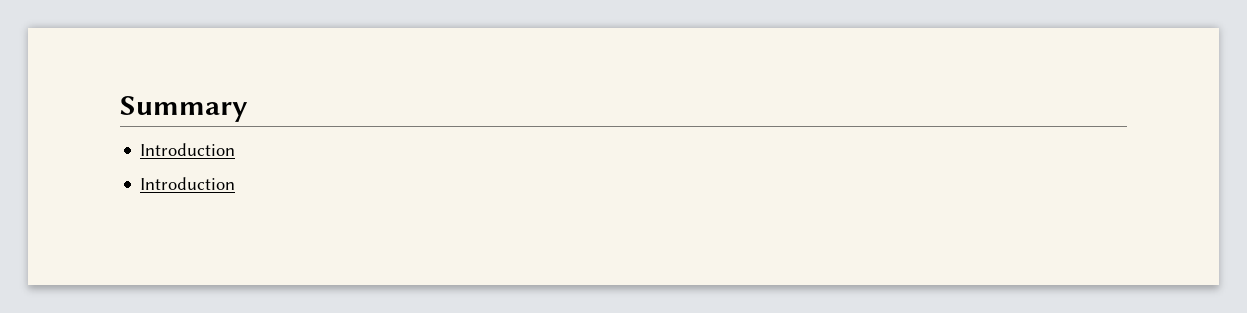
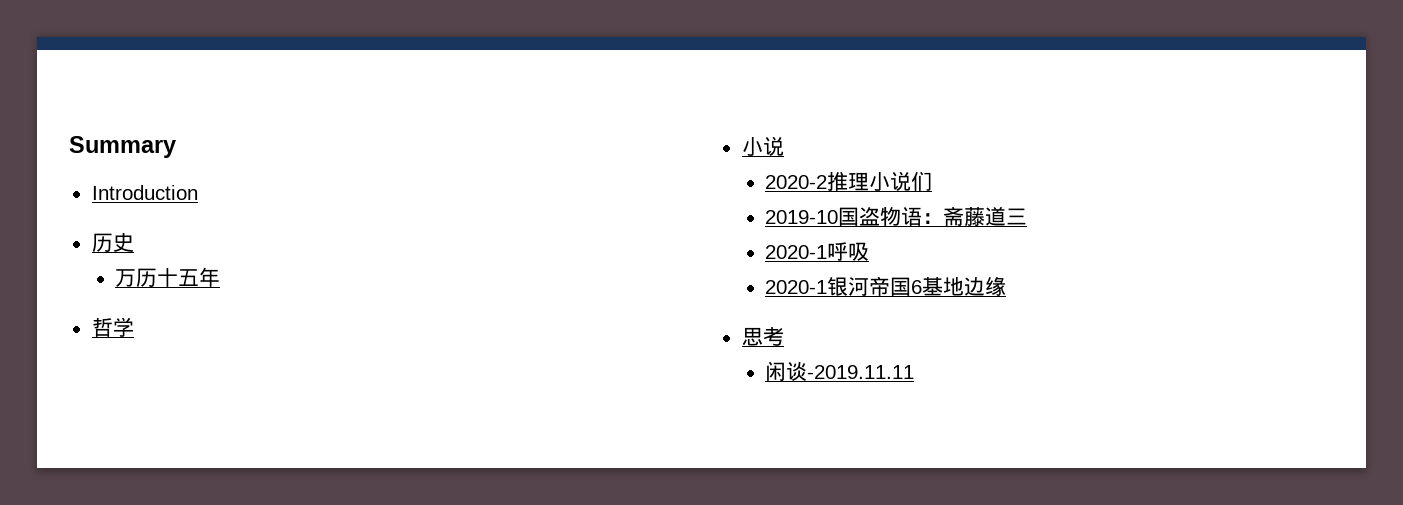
  Summary
  Introduction
- Introduction
+ 历史
+ 万历十五年
+ 哲学
+ 小说
+ 2020-2推理小说们
+ 2019-10国盗物语：斋藤道三
+ 2020-1呼吸
+ 2020-1银河帝国6基地边缘
+ 思考
+ 闲谈-2019.11.11

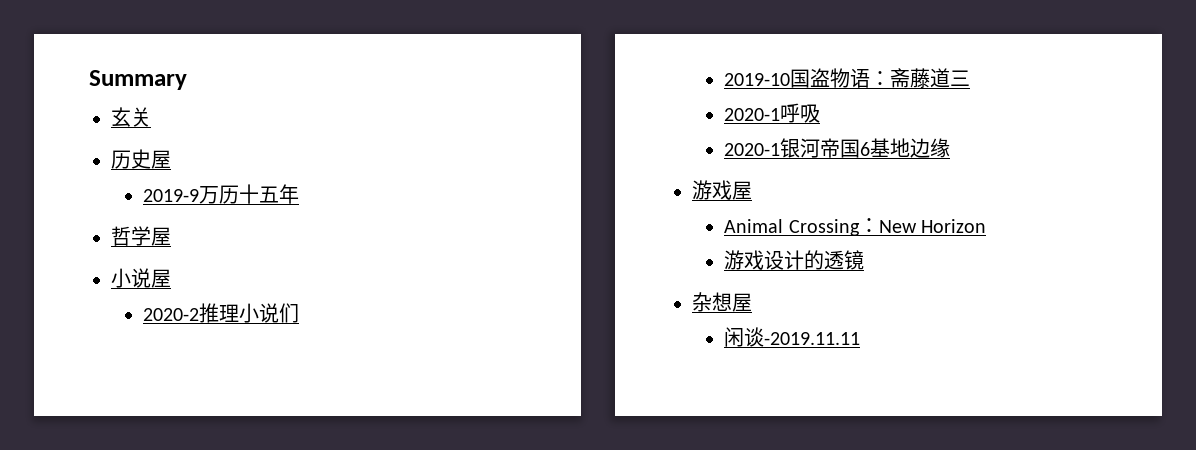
- Introduction
+ 玄关
- 历史
- 万历十五年
+ 历史屋
+ 2019-9万历十五年
- 哲学
- 小说
+ 哲学屋
+ 小说屋
- 思考
+ 游戏屋
+ Animal Crossing：New Horizon
+ 游戏设计的透镜
+ 杂想屋

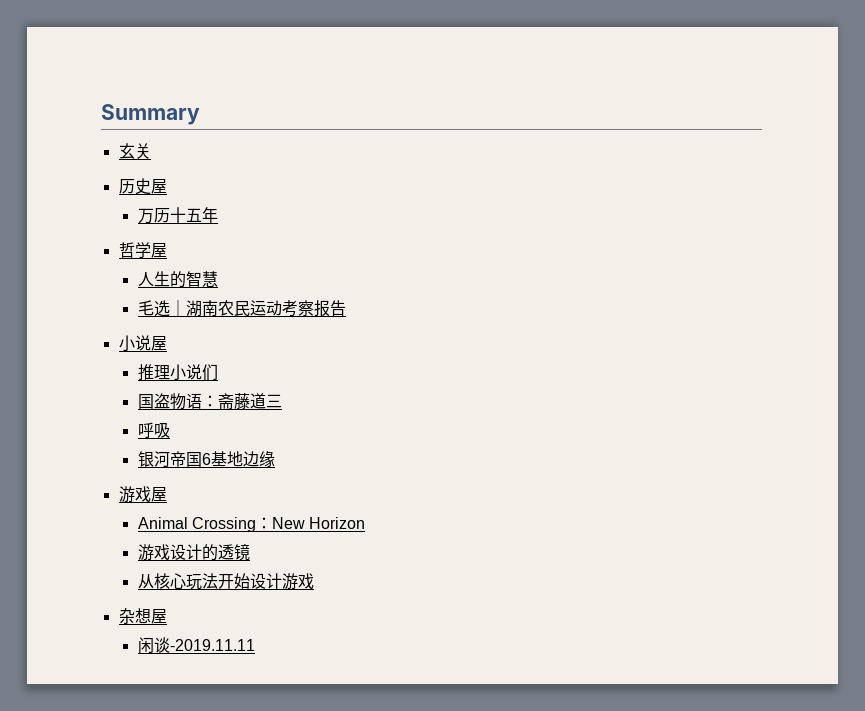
- 2019-9万历十五年
+ 万历十五年
+ 人生的智慧
+ 毛选｜湖南农民运动考察报告
- 2020-2推理小说们
+ 推理小说们
- 2019-10国盗物语：斋藤道三
+ 国盗物语：斋藤道三
- 2020-1呼吸
+ 呼吸
- 2020-1银河帝国6基地边缘
+ 银河帝国6基地边缘
+ 从核心玩法开始设计游戏

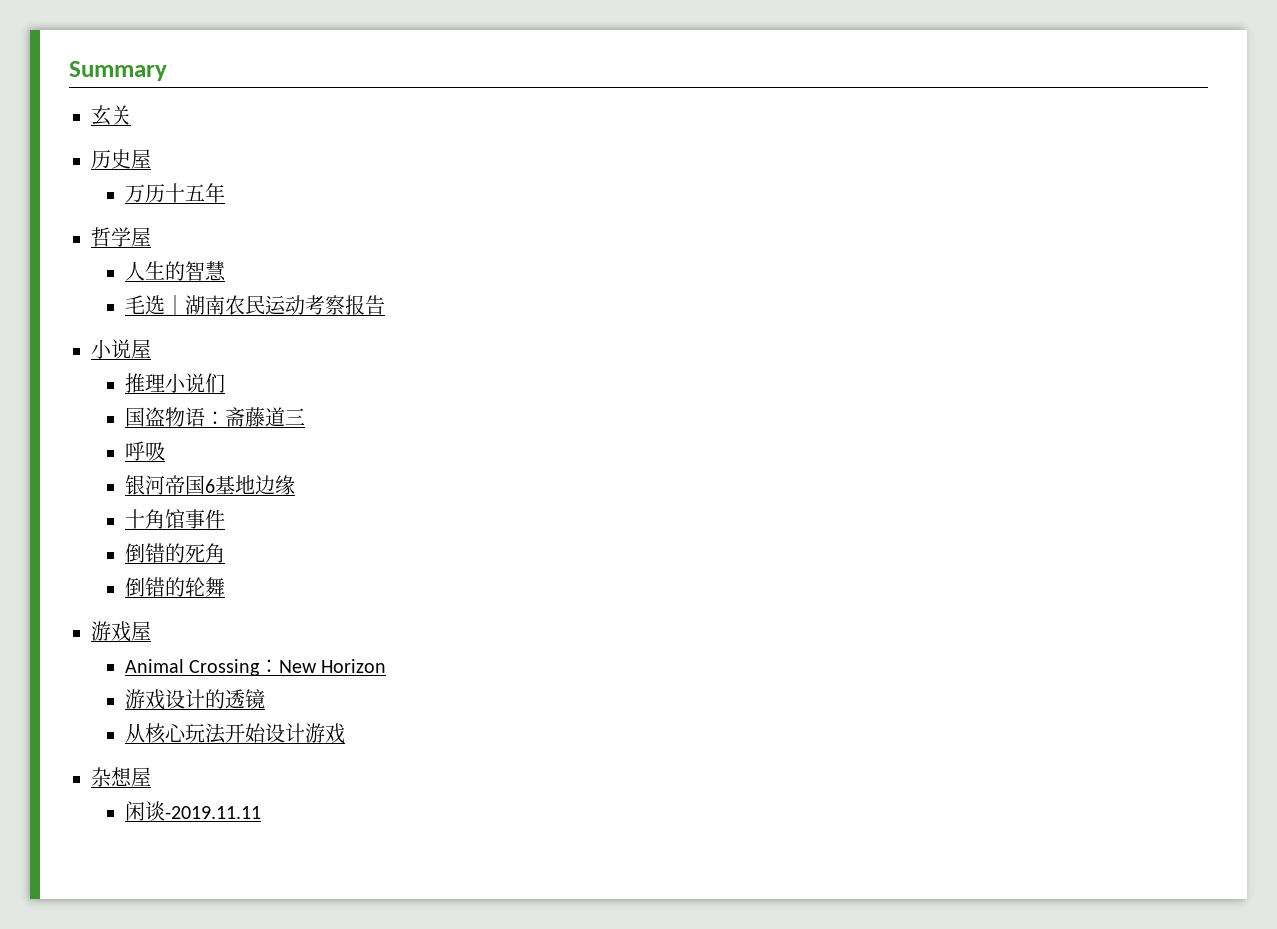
+ 十角馆事件
+ 倒错的死角
+ 倒错的轮舞

